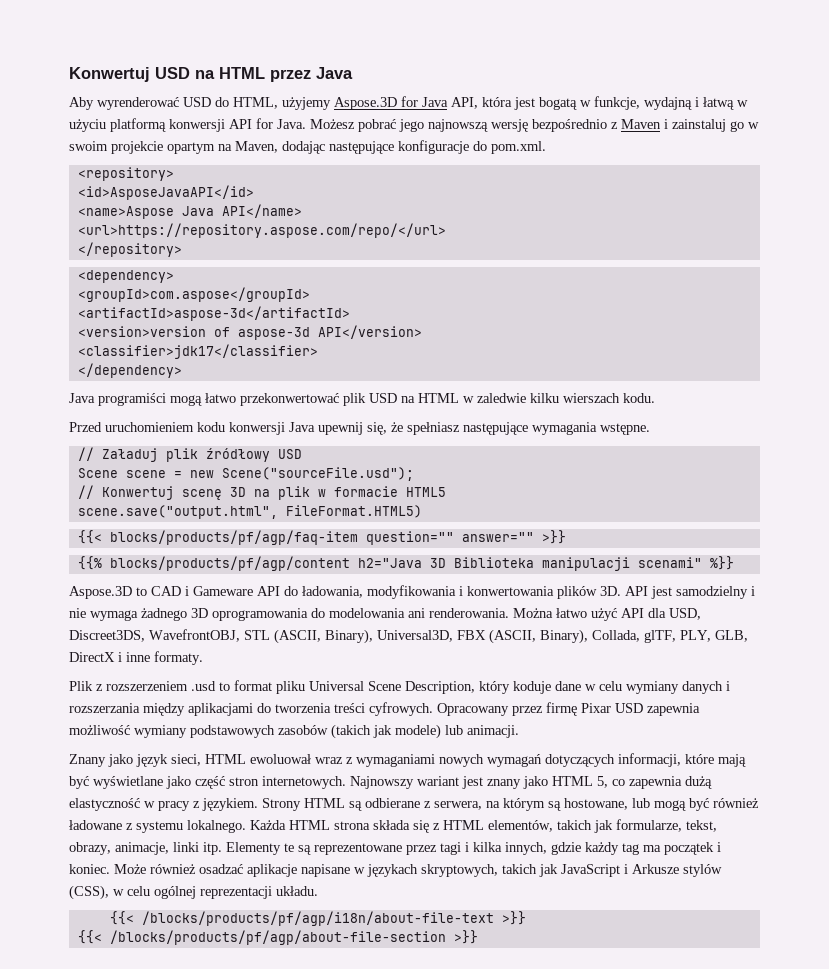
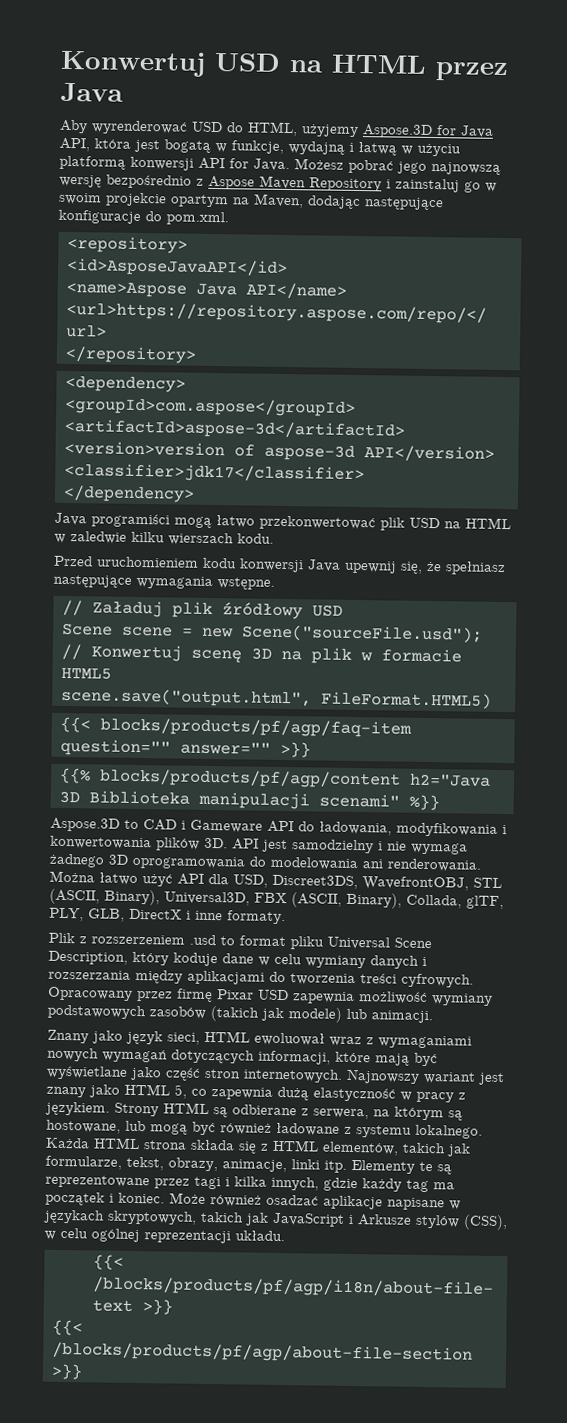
- Możesz pobrać jego najnowszą wersję bezpośrednio z Maven i zainstaluj go w swoim projekcie opartym na Maven, dodając następujące konfiguracje do pom.xml.
+ Możesz pobrać jego najnowszą wersję bezpośrednio z Aspose Maven Repository i zainstaluj go w swoim projekcie opartym na Maven, dodając następujące konfiguracje do pom.xml.

